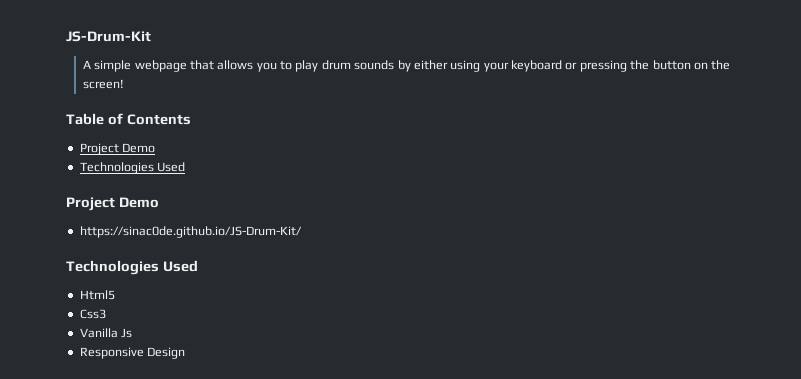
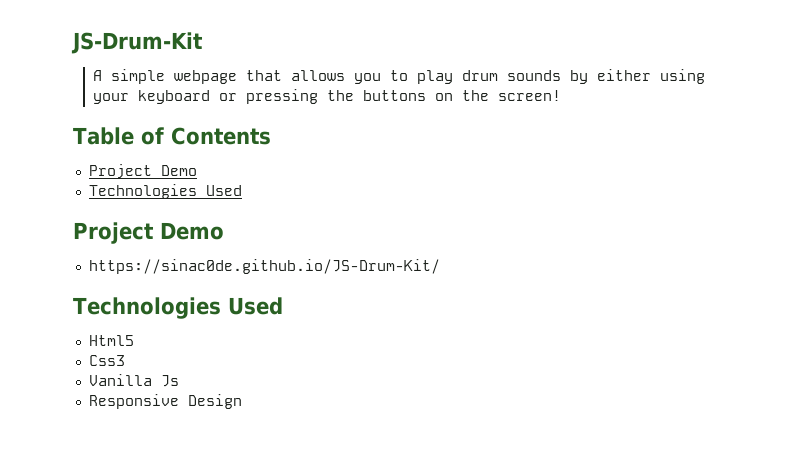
- A simple webpage that allows you to play drum sounds by either using your keyboard or pressing the button on the screen!
+ A simple webpage that allows you to play drum sounds by either using your keyboard or pressing the buttons on the screen!

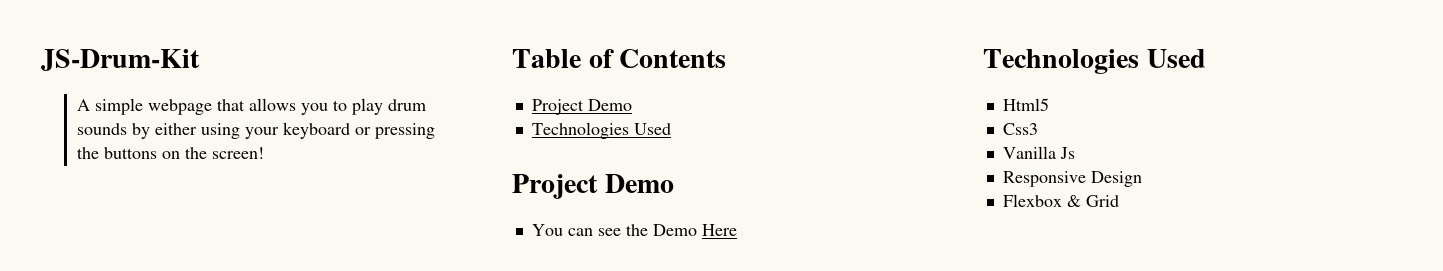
- https://sinac0de.github.io/JS-Drum-Kit/
+ You can see the Demo Here
+ Flexbox & Grid

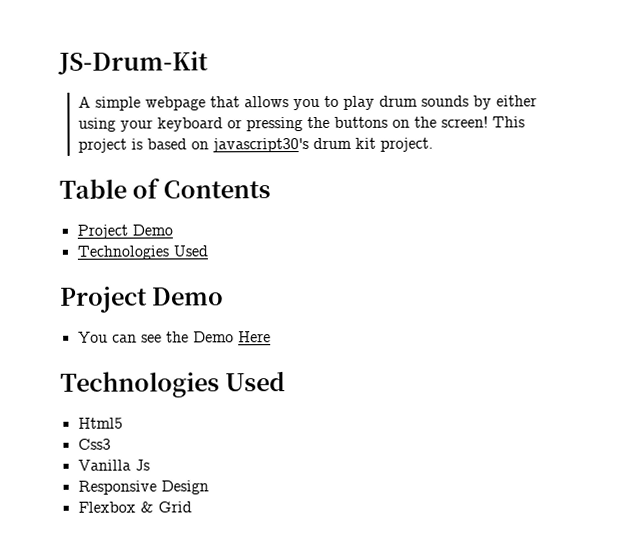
+ This project is based on javascript30's drum kit project.

